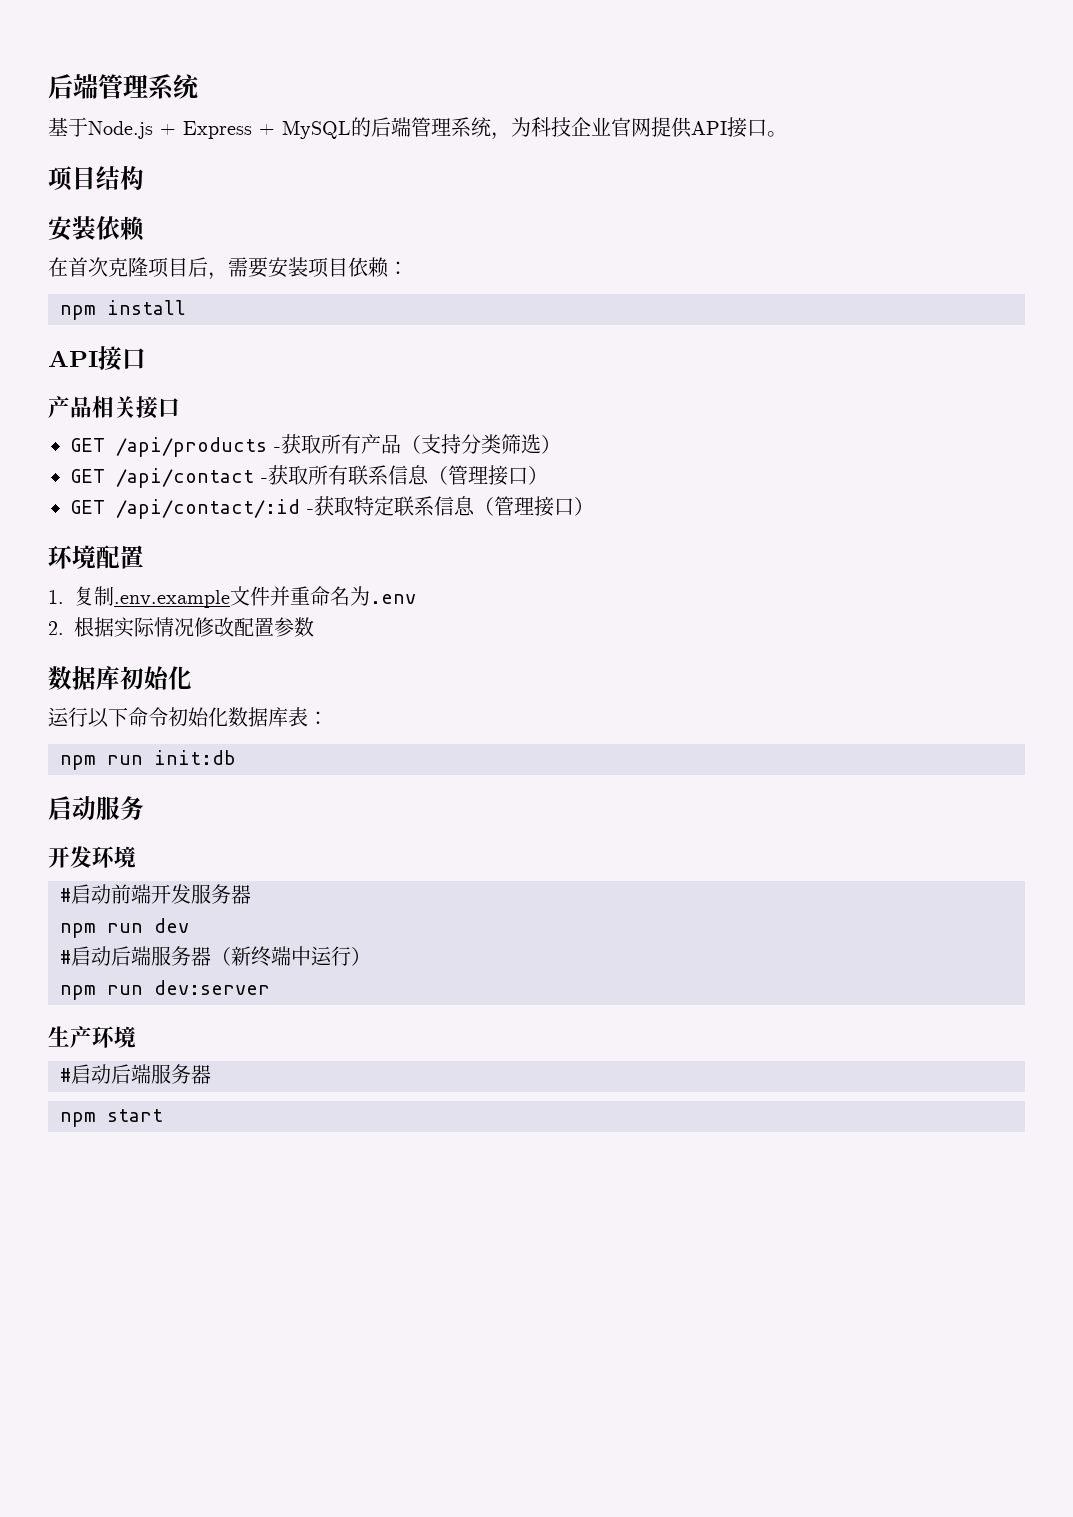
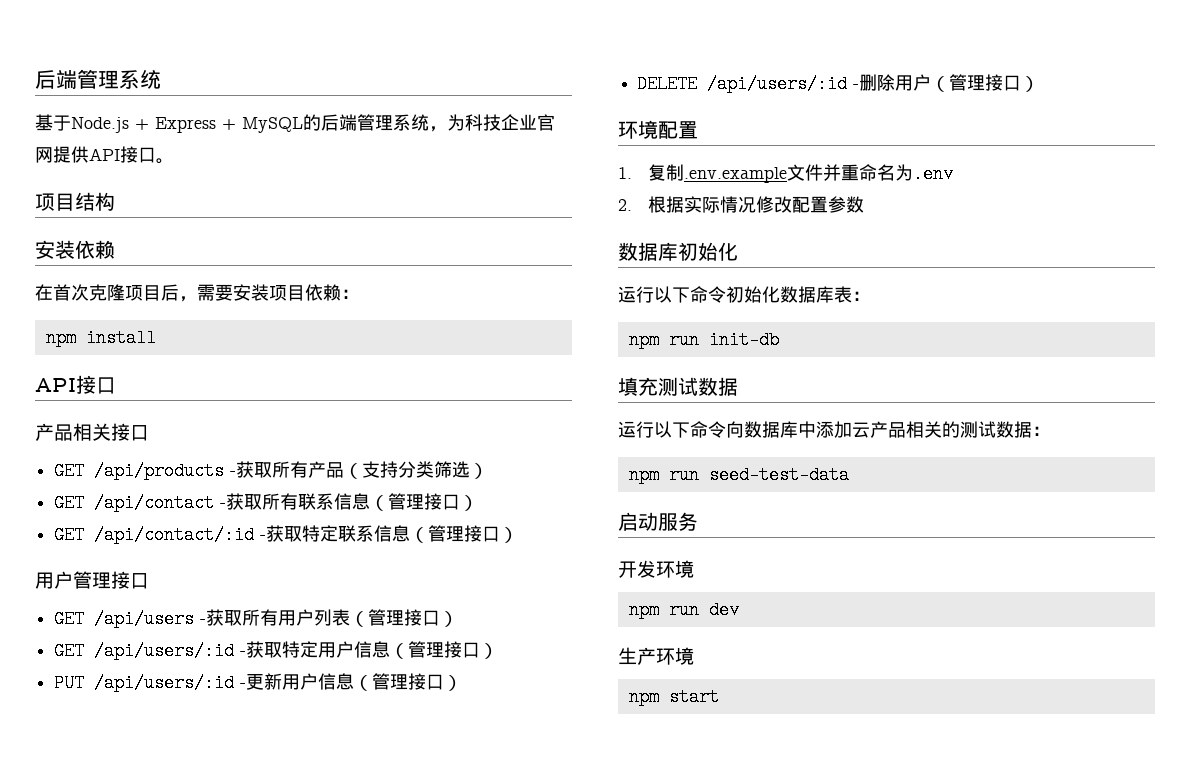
+ 用户管理接口
+ GET /api/users -获取所有用户列表（管理接口）
+ GET /api/users/:id -获取特定用户信息（管理接口）
+ PUT /api/users/:id -更新用户信息（管理接口）
+ DELETE /api/users/:id -删除用户（管理接口）
- npm run init:db
+ npm run init-db
+ 填充测试数据
+ 运行以下命令向数据库中添加云产品相关的测试数据：
+ npm run seed-test-data
  启动服务
  开发环境
- #启动前端开发服务器
  npm run dev
- #启动后端服务器（新终端中运行）
- npm run dev:server
  生产环境
- #启动后端服务器

